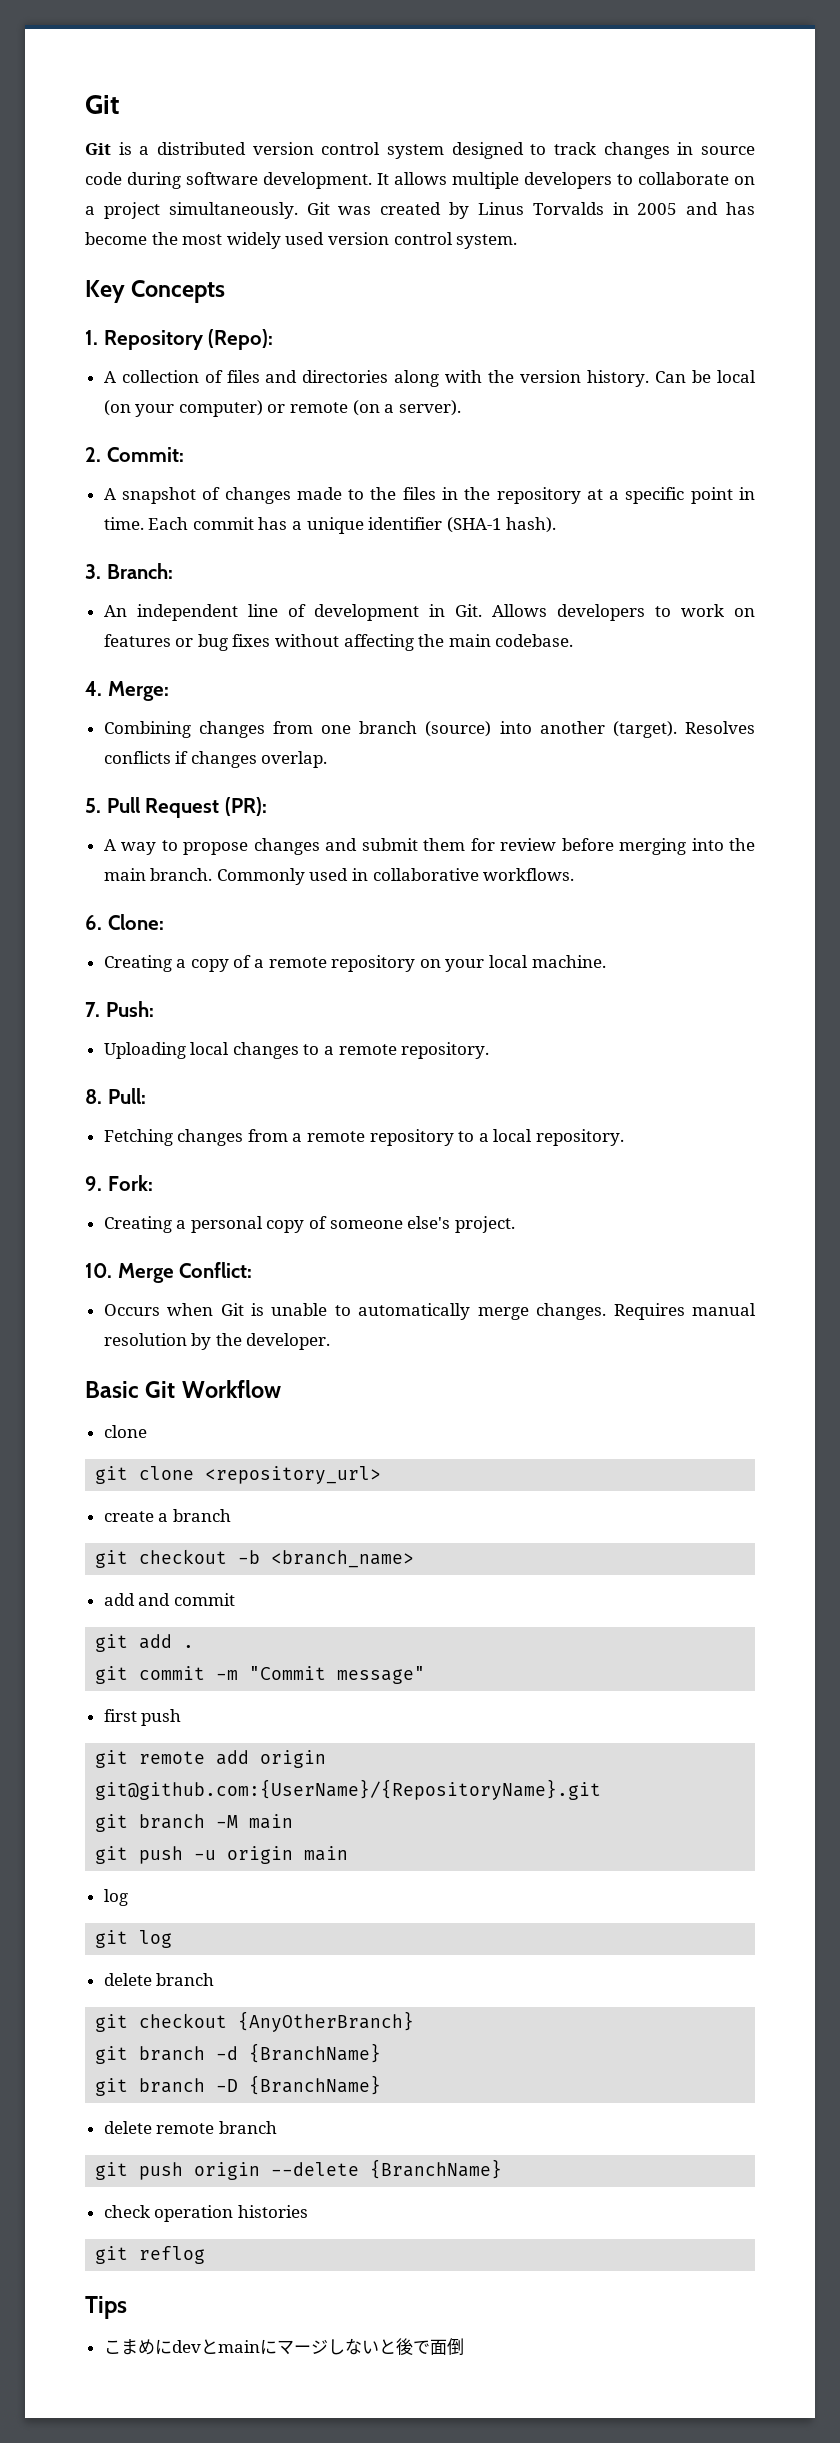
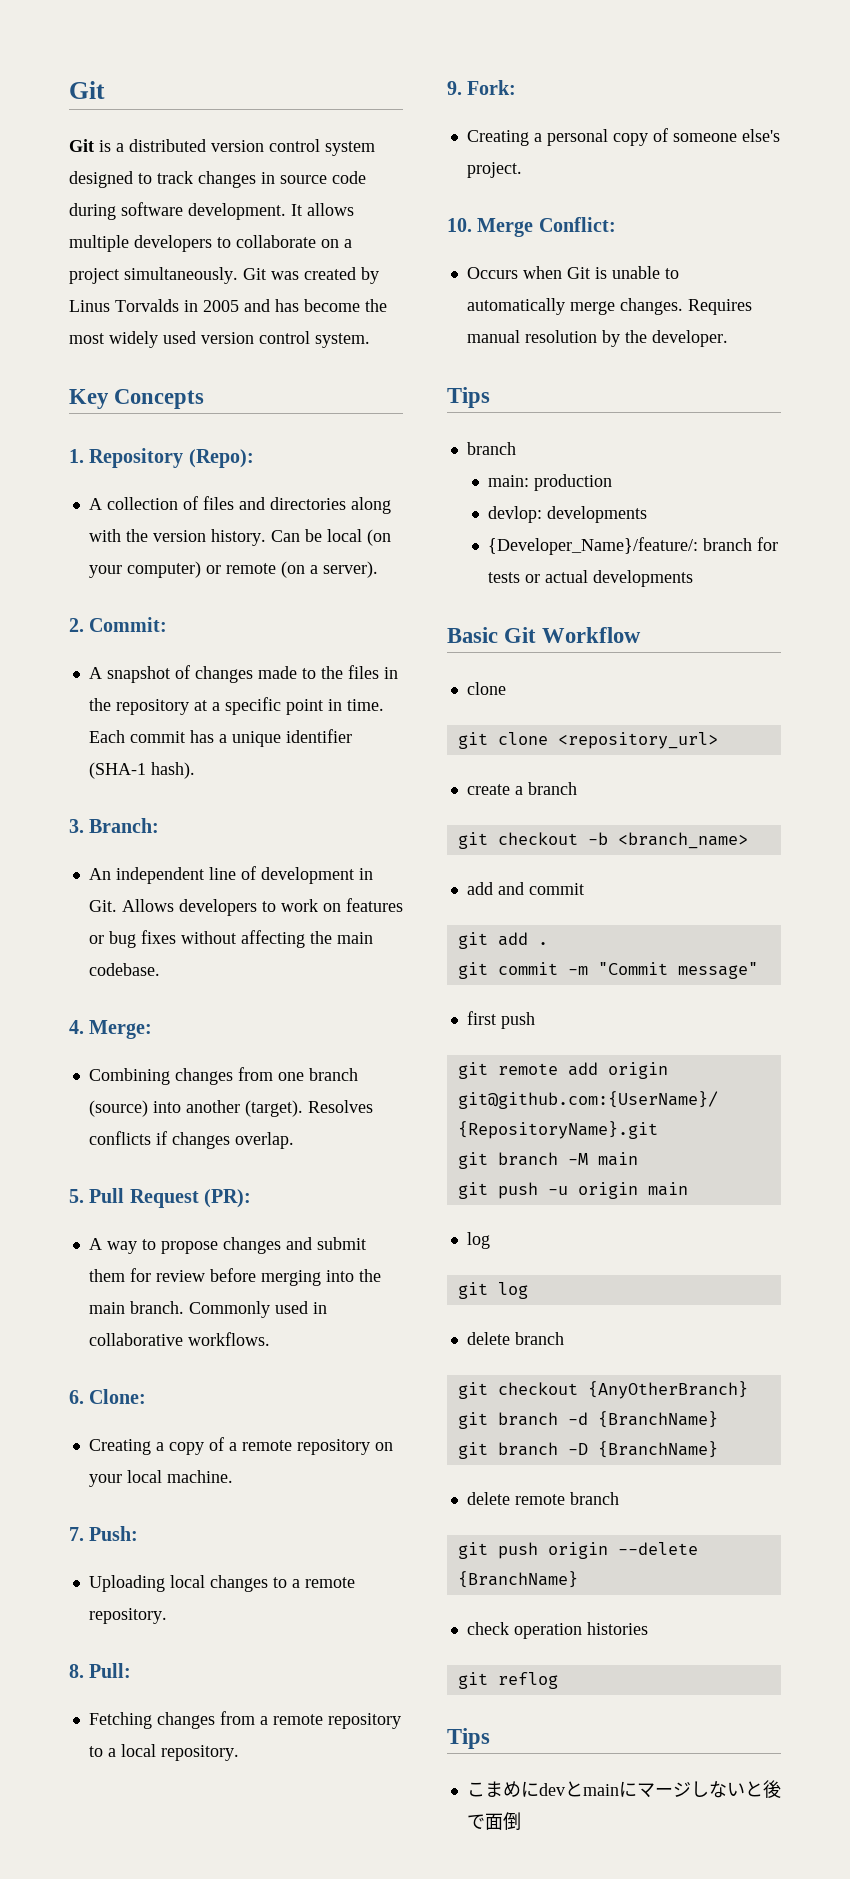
  Requires manual resolution by the developer.
+ Tips
+ branch
+ main: production
+ devlop: developments
+ {Developer_Name}/feature/: branch for tests or actual developments

